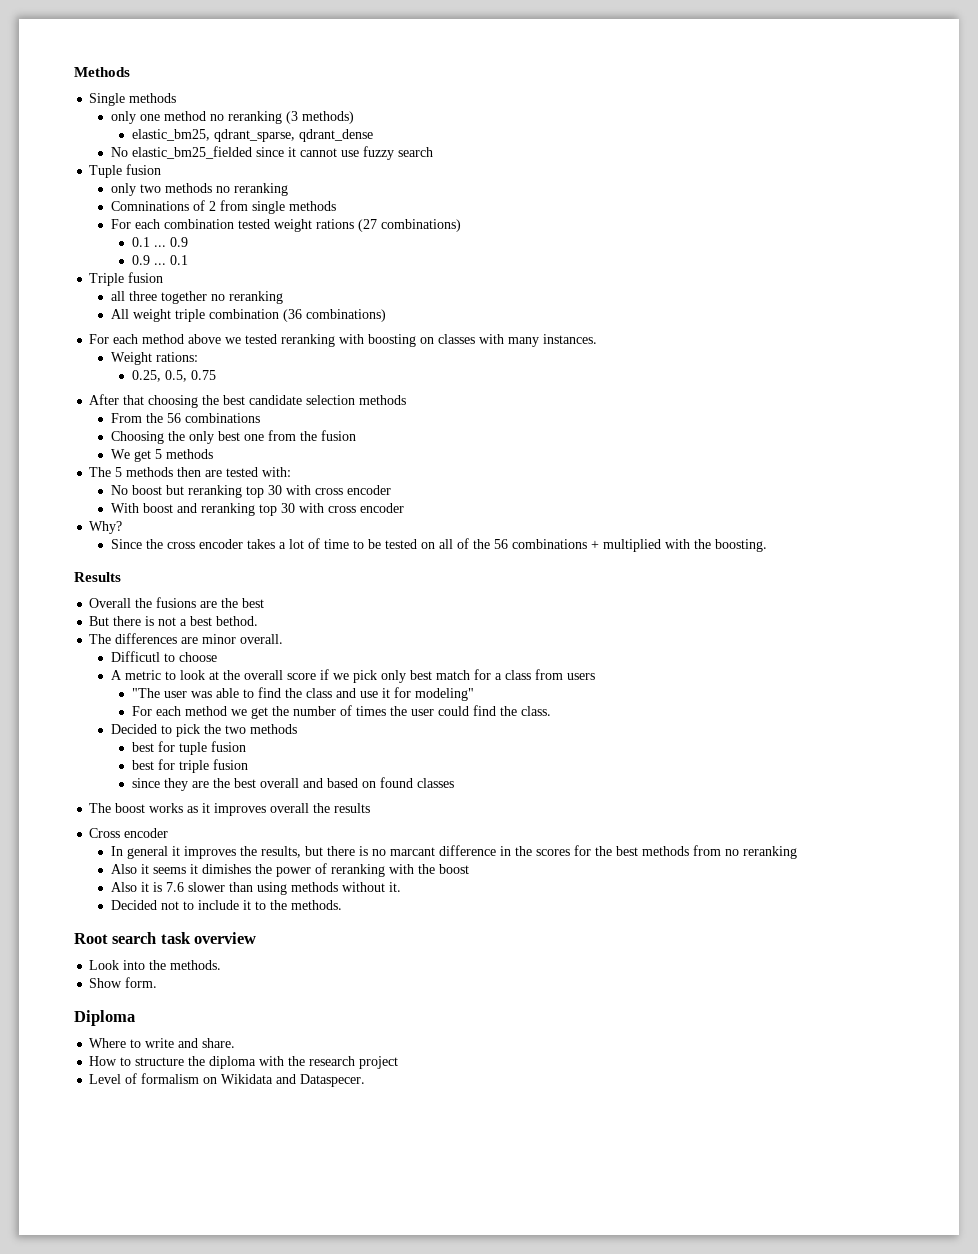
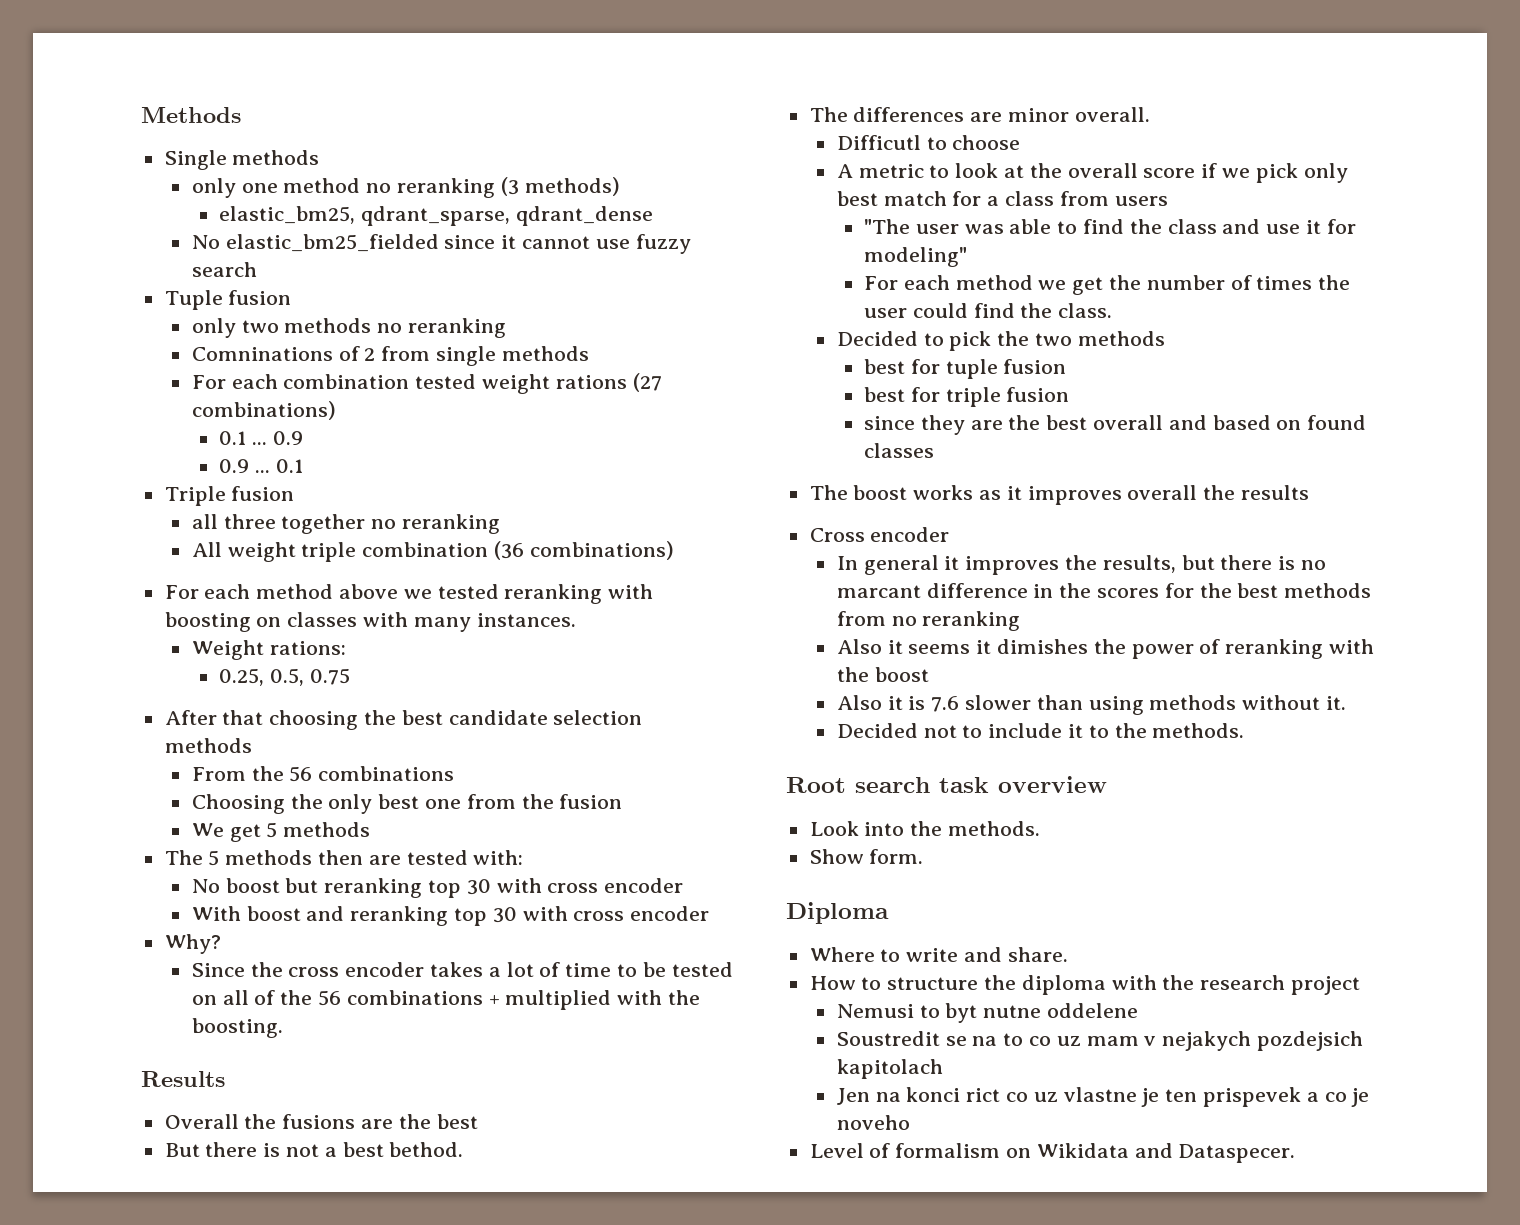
+ Nemusi to byt nutne oddelene
+ Soustredit se na to co uz mam v nejakych pozdejsich kapitolach
+ Jen na konci rict co uz vlastne je ten prispevek a co je noveho

